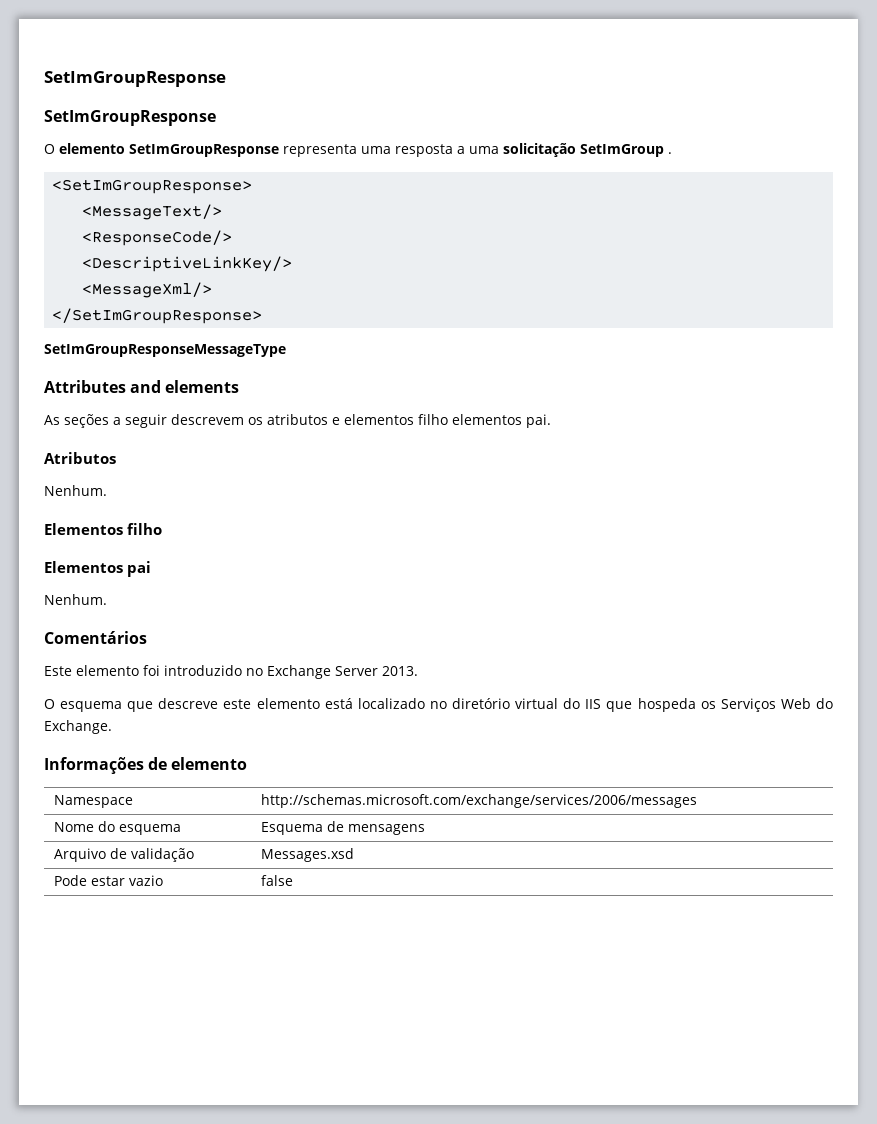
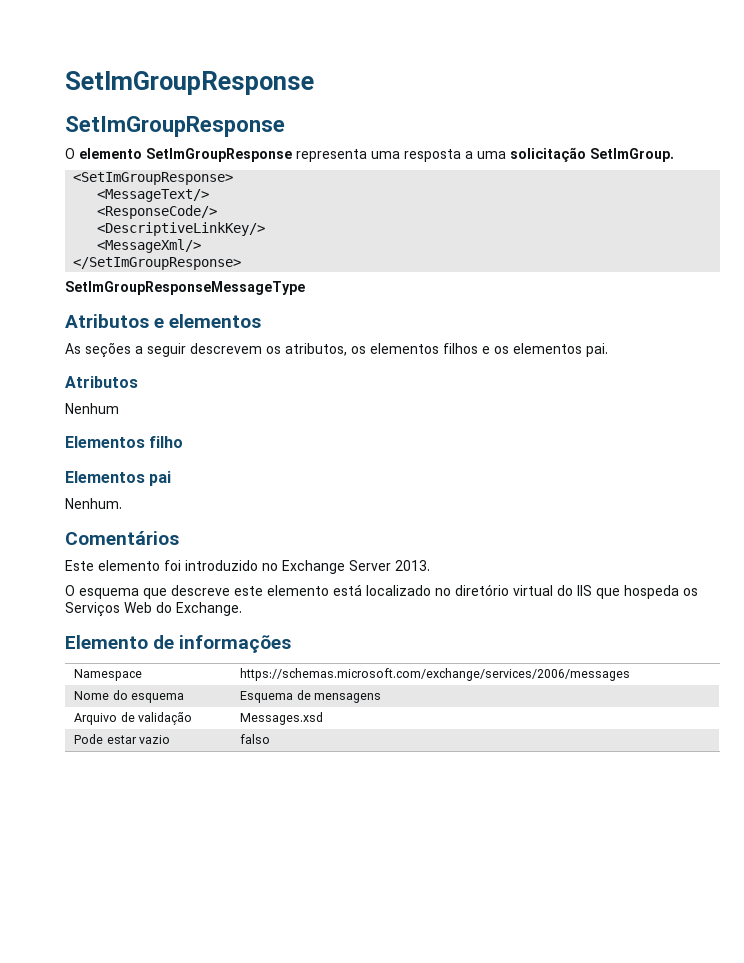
- O elemento SetImGroupResponse representa uma resposta a uma solicitação SetImGroup .
+ O elemento SetImGroupResponse representa uma resposta a uma solicitação SetImGroup.
- Attributes and elements
+ Atributos e elementos
- As seções a seguir descrevem os atributos e elementos filho elementos pai.
+ As seções a seguir descrevem os atributos, os elementos filhos e os elementos pai.
  Atributos
- Nenhum.
+ Nenhum
- Informações de elemento
+ Elemento de informações
- Namespace | http://schemas.microsoft.com/exchange/services/2006/messages
+ Namespace | https://schemas.microsoft.com/exchange/services/2006/messages
- Pode estar vazio | false
+ Pode estar vazio | falso

